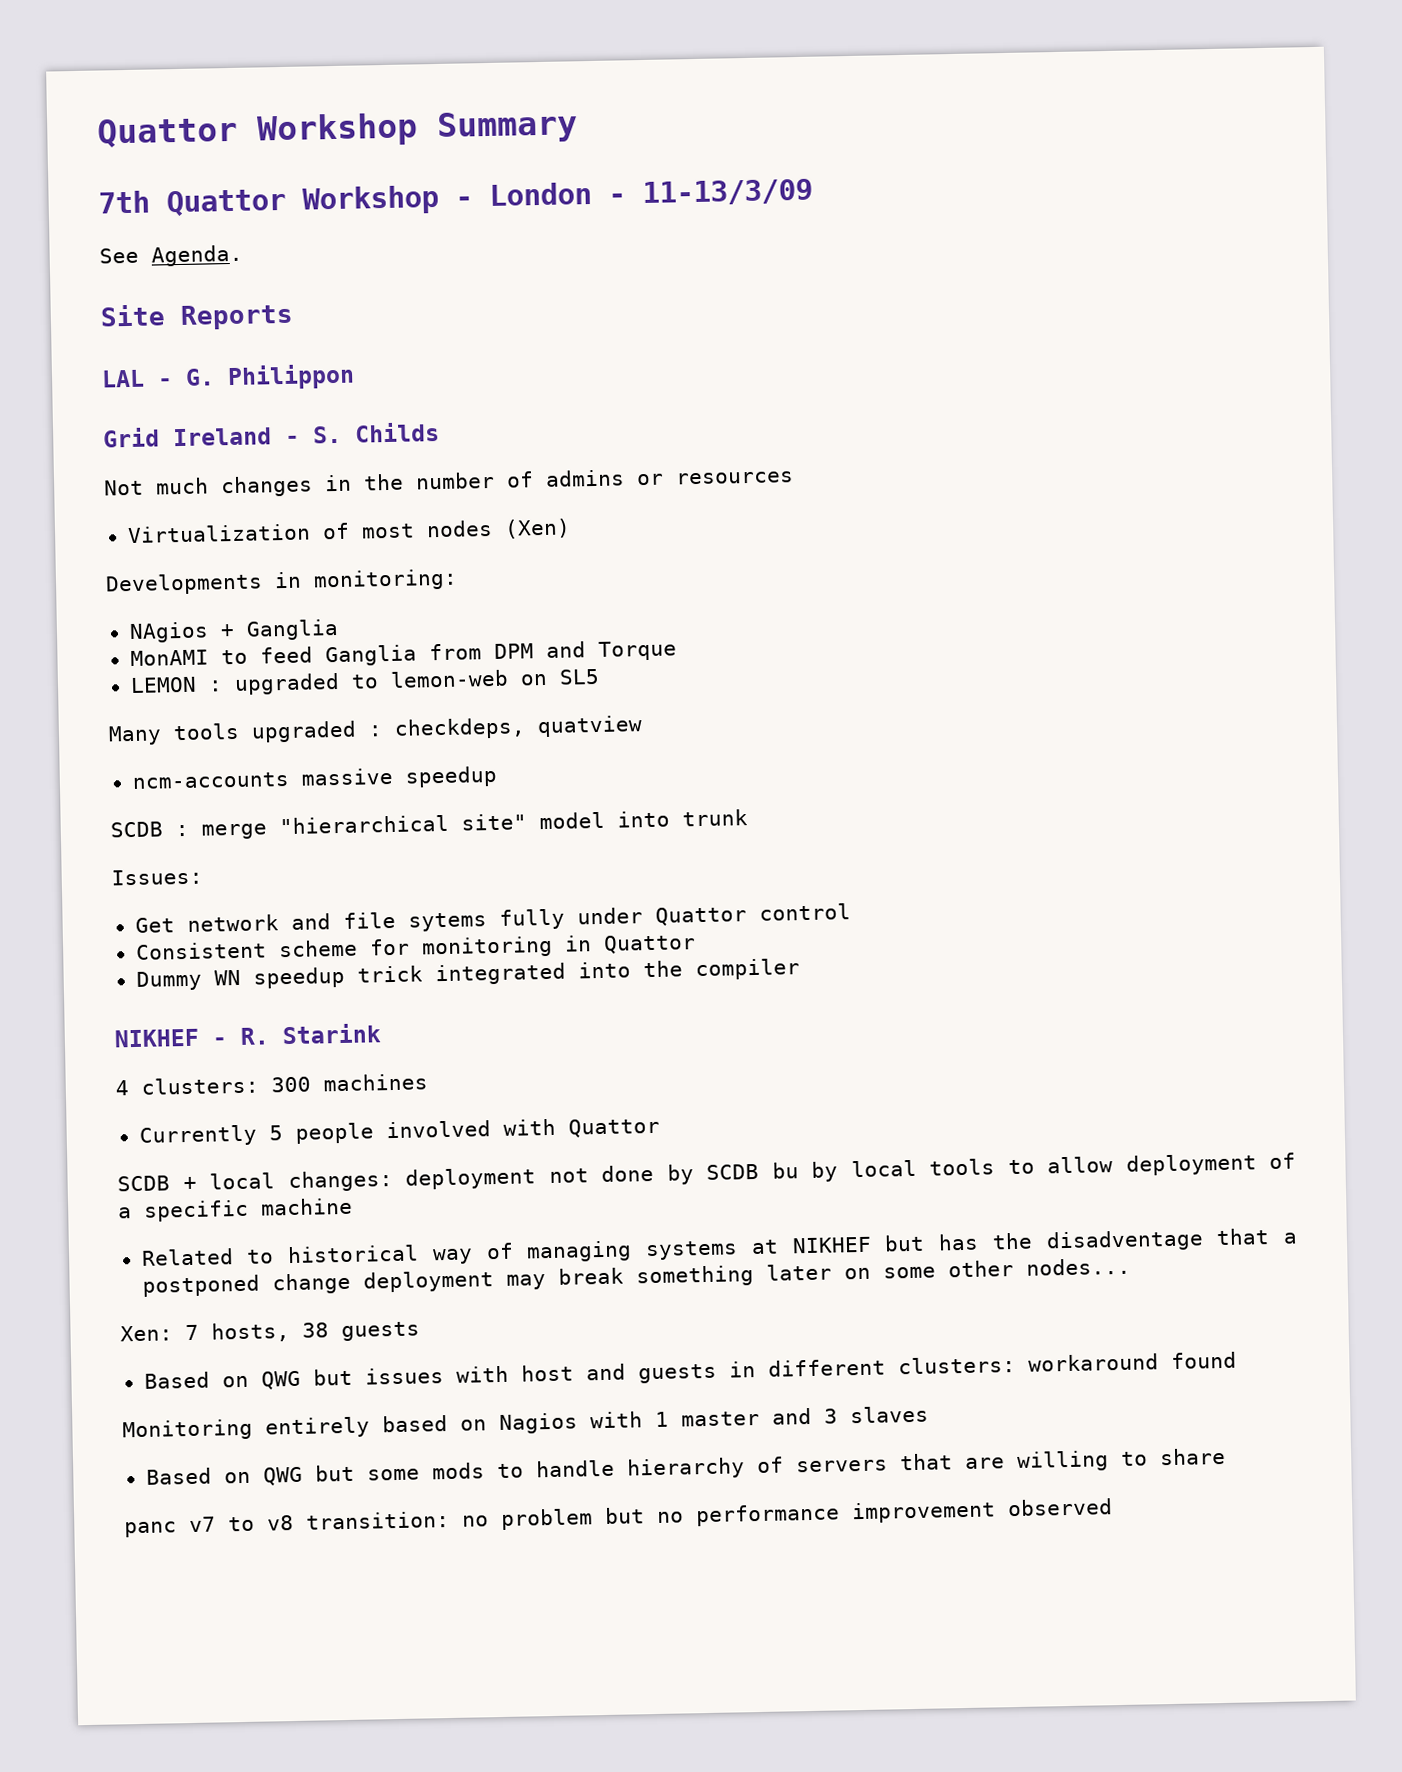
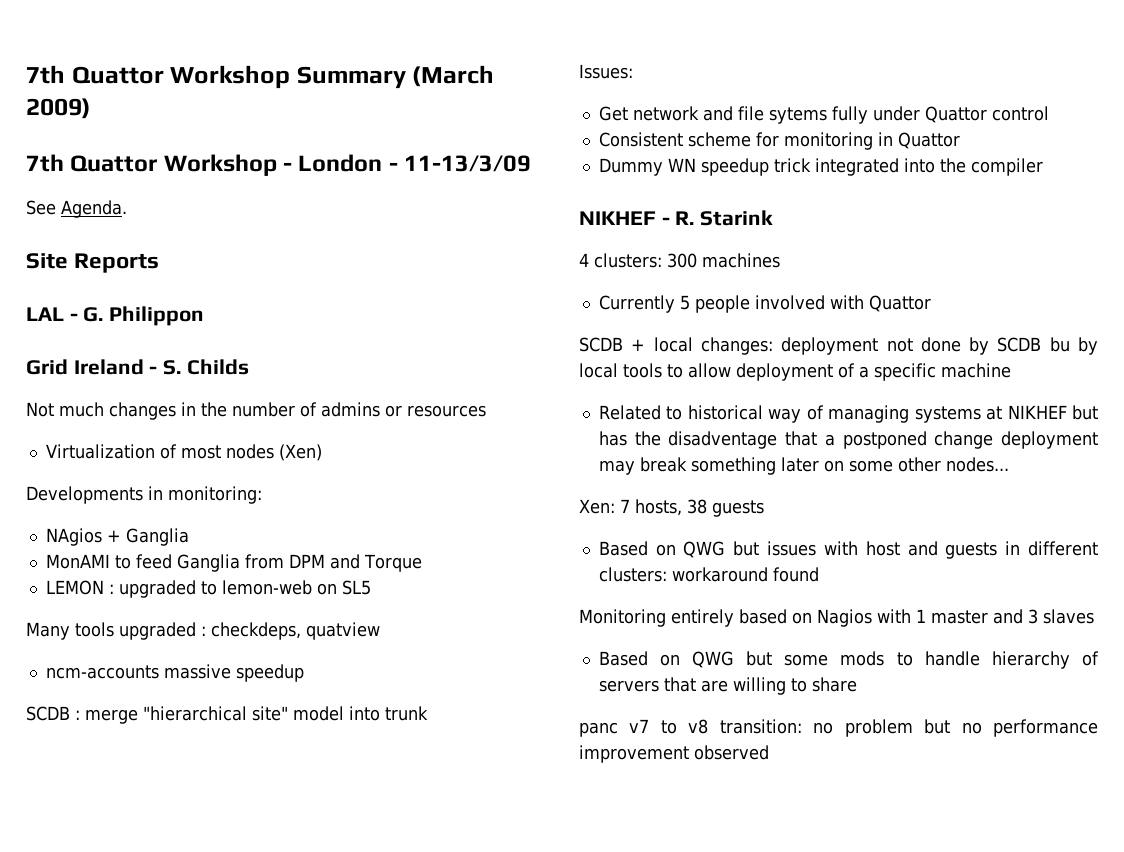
- Quattor Workshop Summary
+ 7th Quattor Workshop Summary (March 2009)

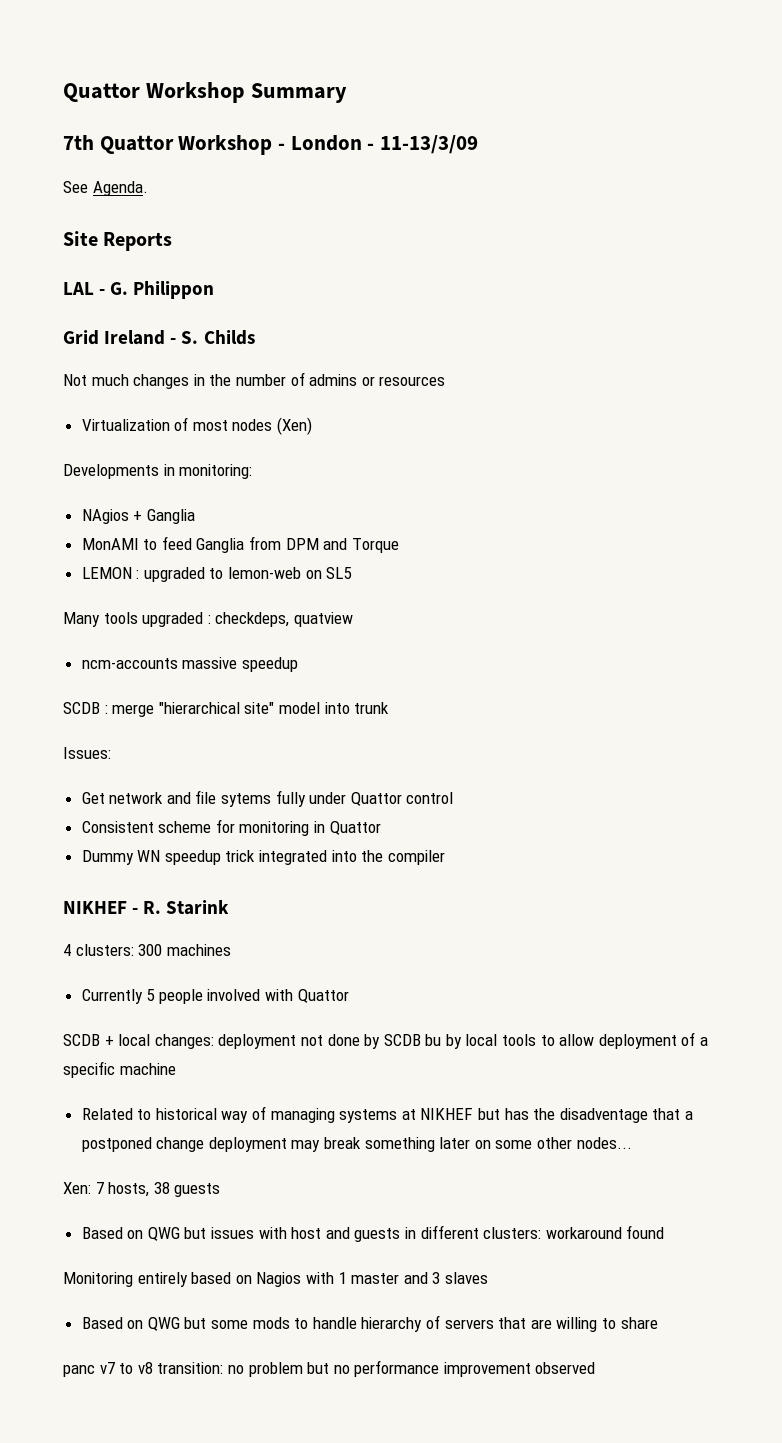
- 7th Quattor Workshop Summary (March 2009)
+ Quattor Workshop Summary

